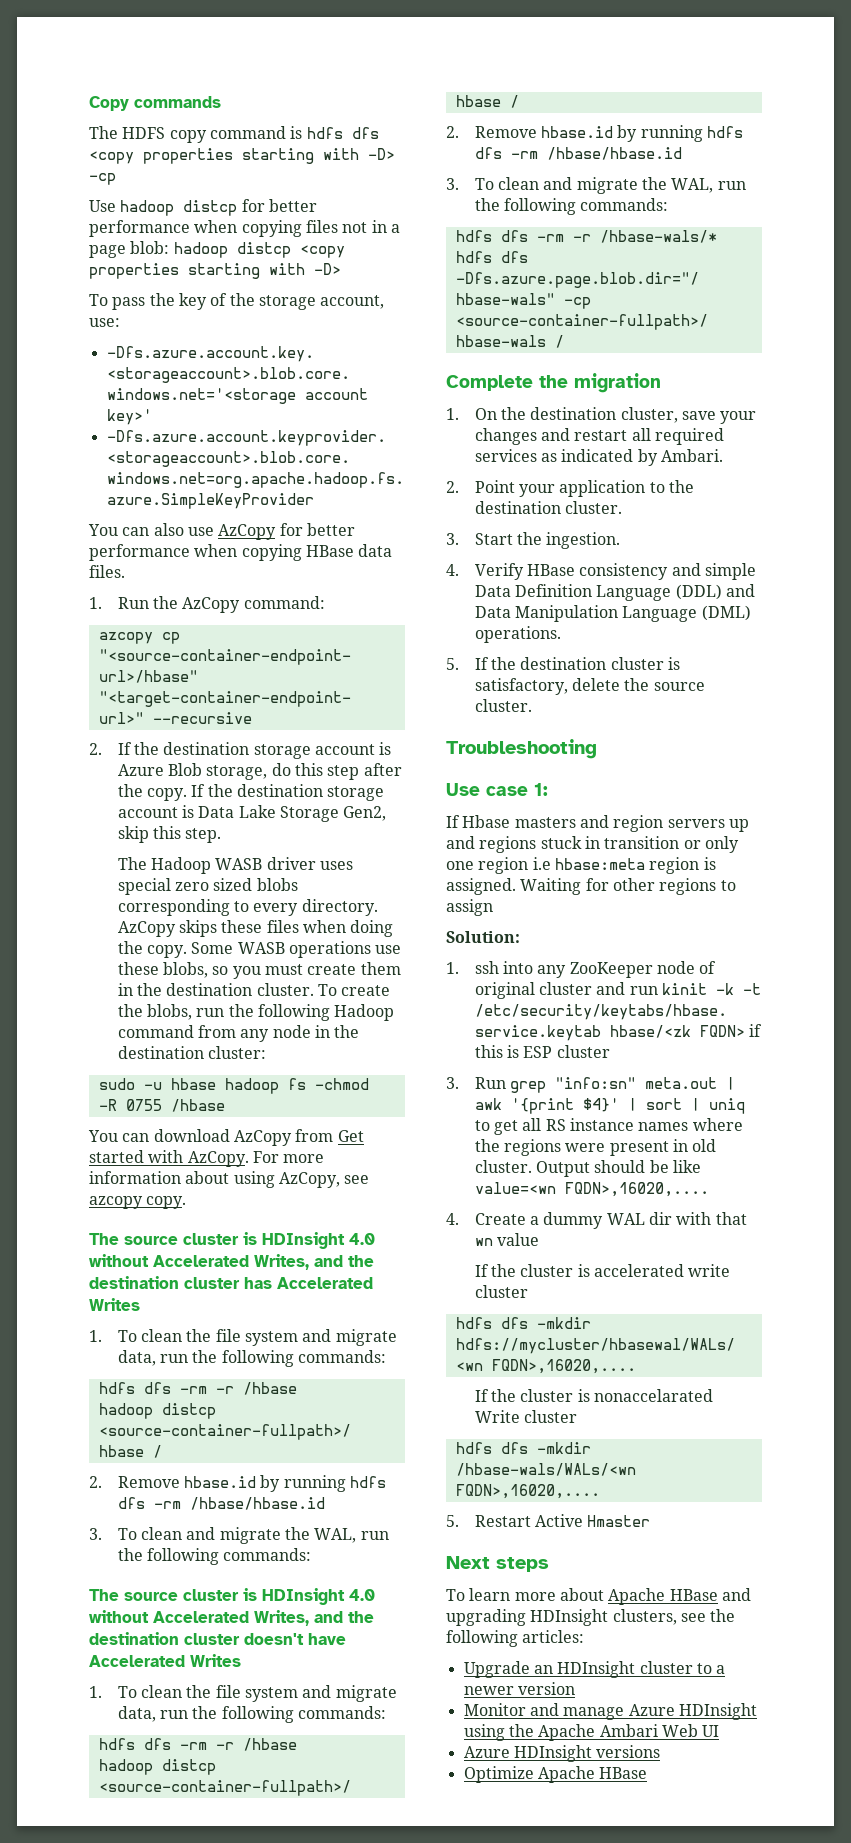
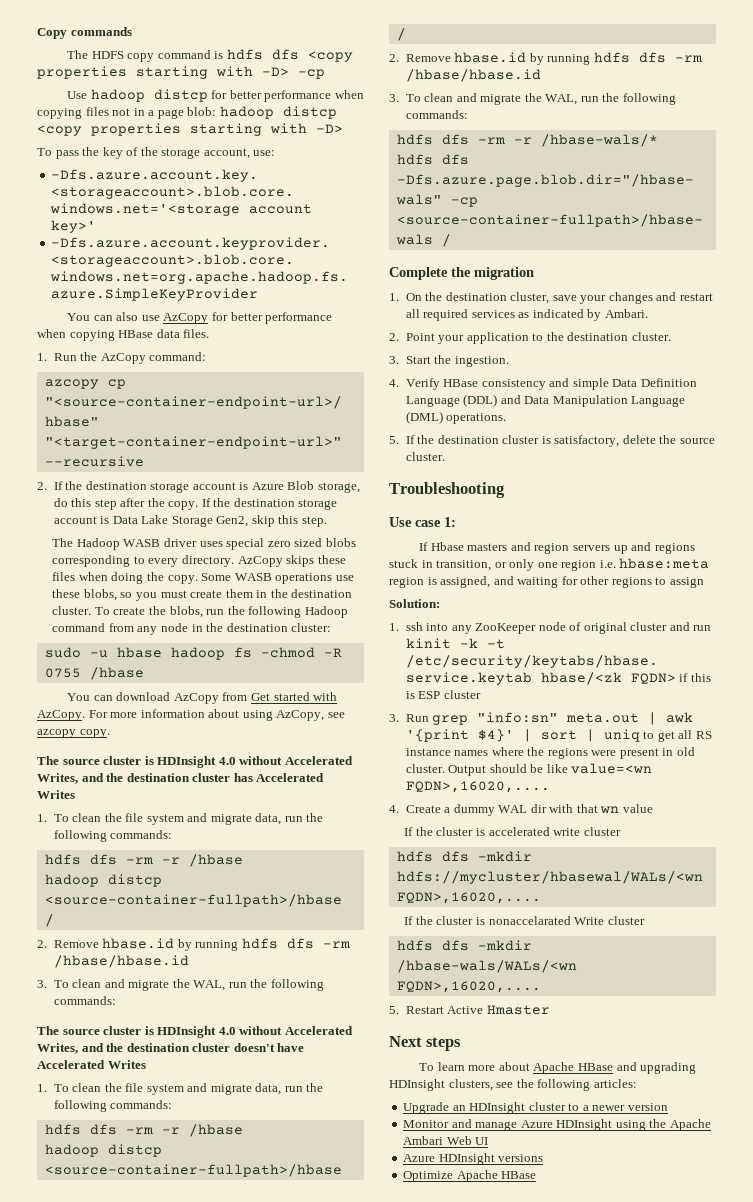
- If Hbase masters and region servers up and regions stuck in transition or only one region i.e hbase:meta region is assigned. Waiting for other regions to assign
+ If Hbase masters and region servers up and regions stuck in transition, or only one region i.e. hbase:meta region is assigned, and waiting for other regions to assign

